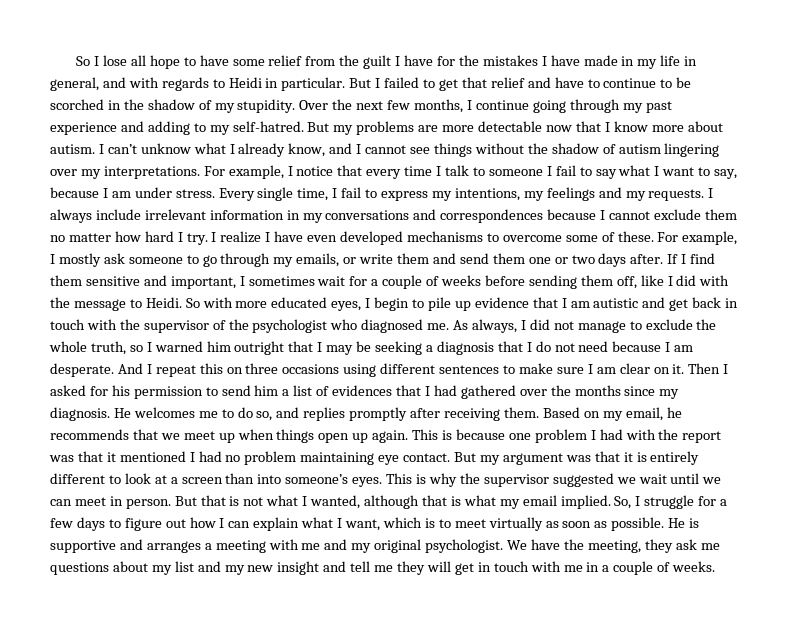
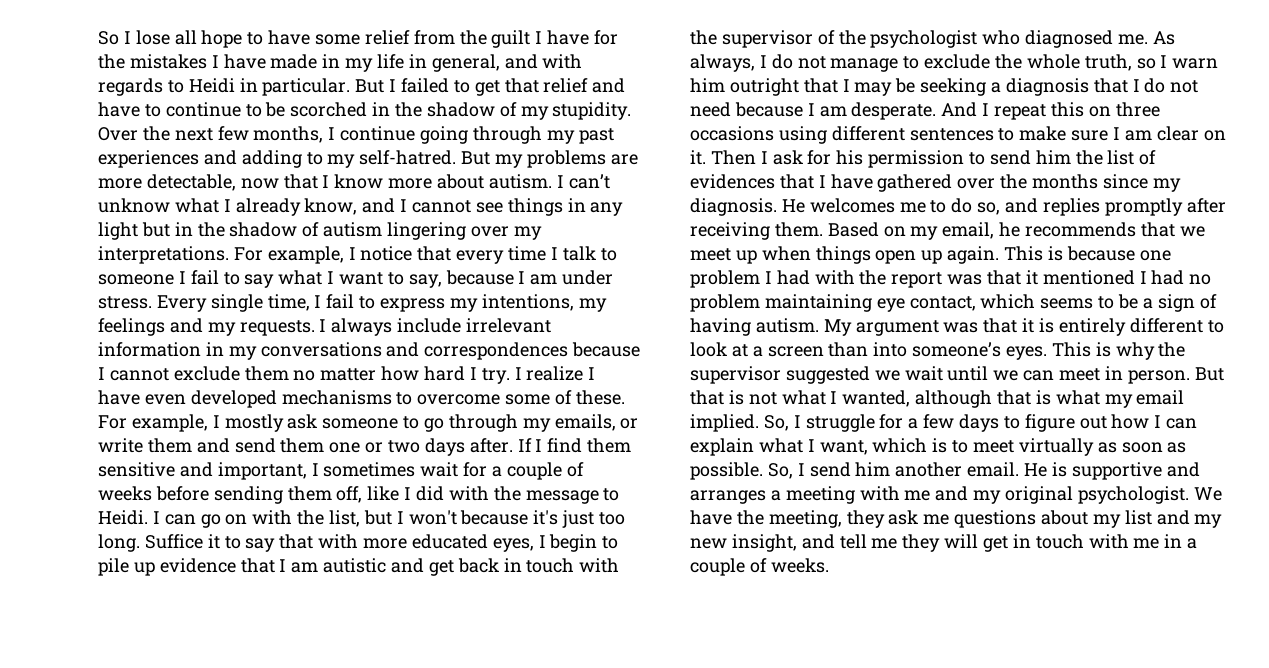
- Over the next few months, I continue going through my past experience and adding to my self-hatred.
+ Over the next few months, I continue going through my past experiences and adding to my self-hatred.
- But my problems are more detectable now that I know more about autism.
+ But my problems are more detectable, now that I know more about autism.
- I can’t unknow what I already know, and I cannot see things without the shadow of autism lingering over my interpretations.
+ I can’t unknow what I already know, and I cannot see things in any light but in the shadow of autism lingering over my interpretations.
- So with more educated eyes, I begin to pile up evidence that I am autistic and get back in touch with the supervisor of the psychologist who diagnosed me.
+ I can go on with the list, but I won't because it's just too long. Suffice it to say that with more educated eyes, I begin to pile up evidence that I am autistic and get back in touch with the supervisor of the psychologist who diagnosed me.
- As always, I did not manage to exclude the whole truth, so I warned him outright that I may be seeking a diagnosis that I do not need because I am desperate.
+ As always, I do not manage to exclude the whole truth, so I warn him outright that I may be seeking a diagnosis that I do not need because I am desperate.
- Then I asked for his permission to send him a list of evidences that I had gathered over the months since my diagnosis.
+ Then I ask for his permission to send him the list of evidences that I have gathered over the months since my diagnosis.
- This is because one problem I had with the report was that it mentioned I had no problem maintaining eye contact. But my argument was that it is entirely different to look at a screen than into someone’s eyes.
+ This is because one problem I had with the report was that it mentioned I had no problem maintaining eye contact, which seems to be a sign of having autism. My argument was that it is entirely different to look at a screen than into someone’s eyes.
+ So, I send him another email.
- We have the meeting, they ask me questions about my list and my new insight and tell me they will get in touch with me in a couple of weeks.
+ We have the meeting, they ask me questions about my list and my new insight, and tell me they will get in touch with me in a couple of weeks.

